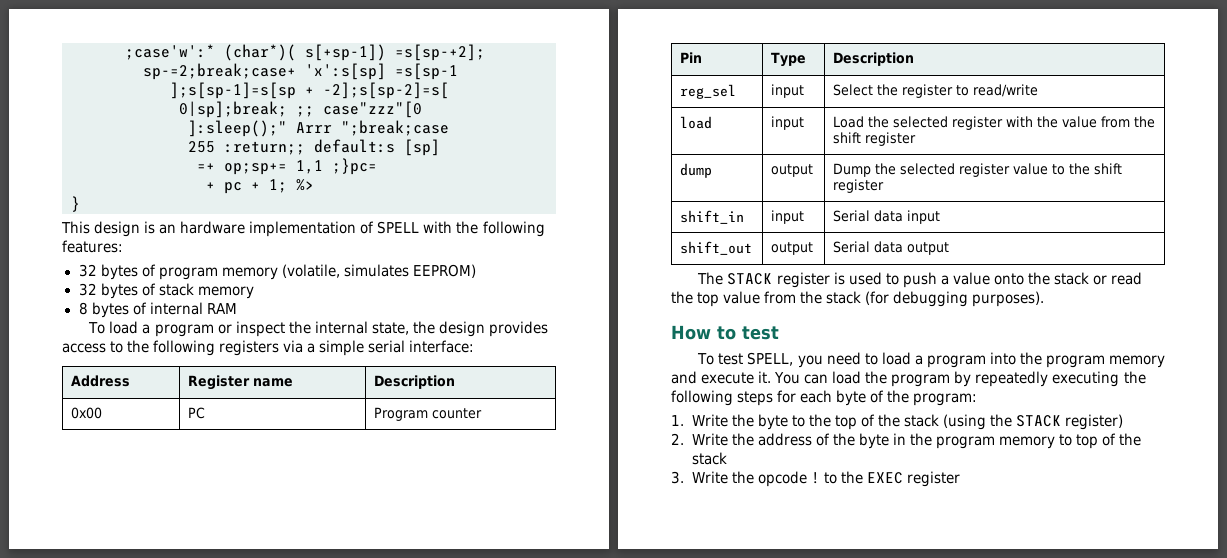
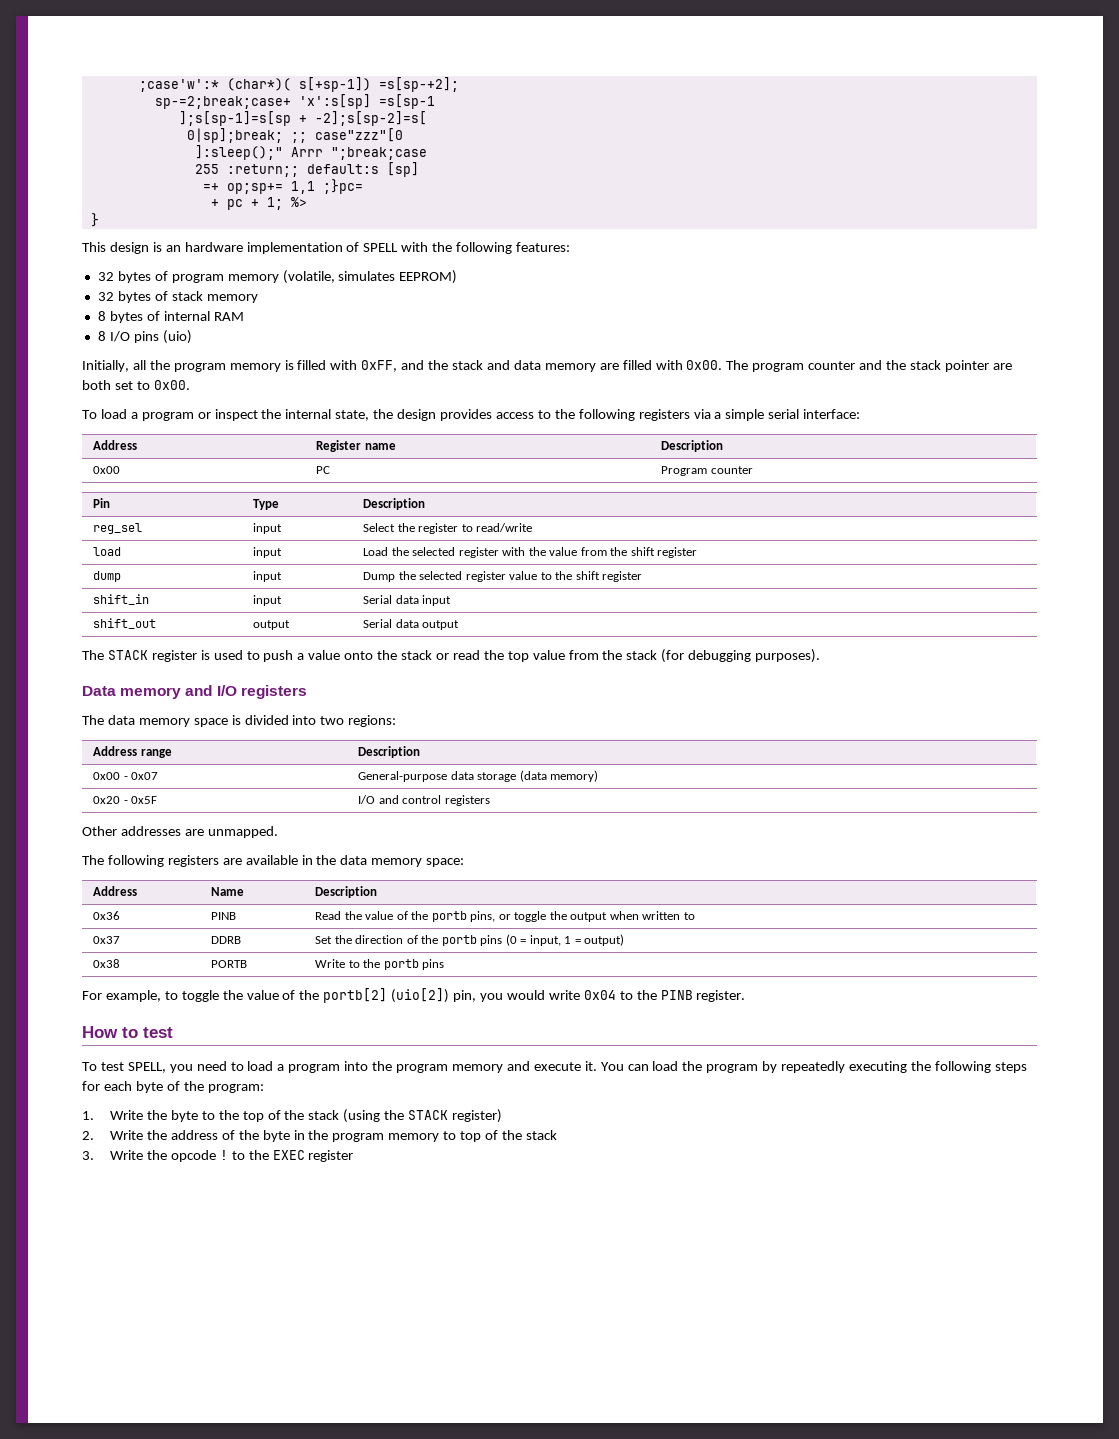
+ 8 I/O pins (uio)
+ Initially, all the program memory is filled with 0xFF, and the stack and data memory are filled with 0x00. The program counter and the stack pointer are both set to 0x00.
- dump | output | Dump the selected register value to the shift register
+ dump | input | Dump the selected register value to the shift register
+ Data memory and I/O registers
+ The data memory space is divided into two regions:
+ Address range | Description
+ 0x00 - 0x07 | General-purpose data storage (data memory)
+ 0x20 - 0x5F | I/O and control registers
+ Other addresses are unmapped.
+ The following registers are available in the data memory space:
+ Address | Name | Description
+ 0x36 | PINB | Read the value of the portb pins, or toggle the output when written to
+ 0x37 | DDRB | Set the direction of the portb pins (0 = input, 1 = output)
+ 0x38 | PORTB | Write to the portb pins
+ For example, to toggle the value of the portb[2] (uio[2]) pin, you would write 0x04 to the PINB register.

